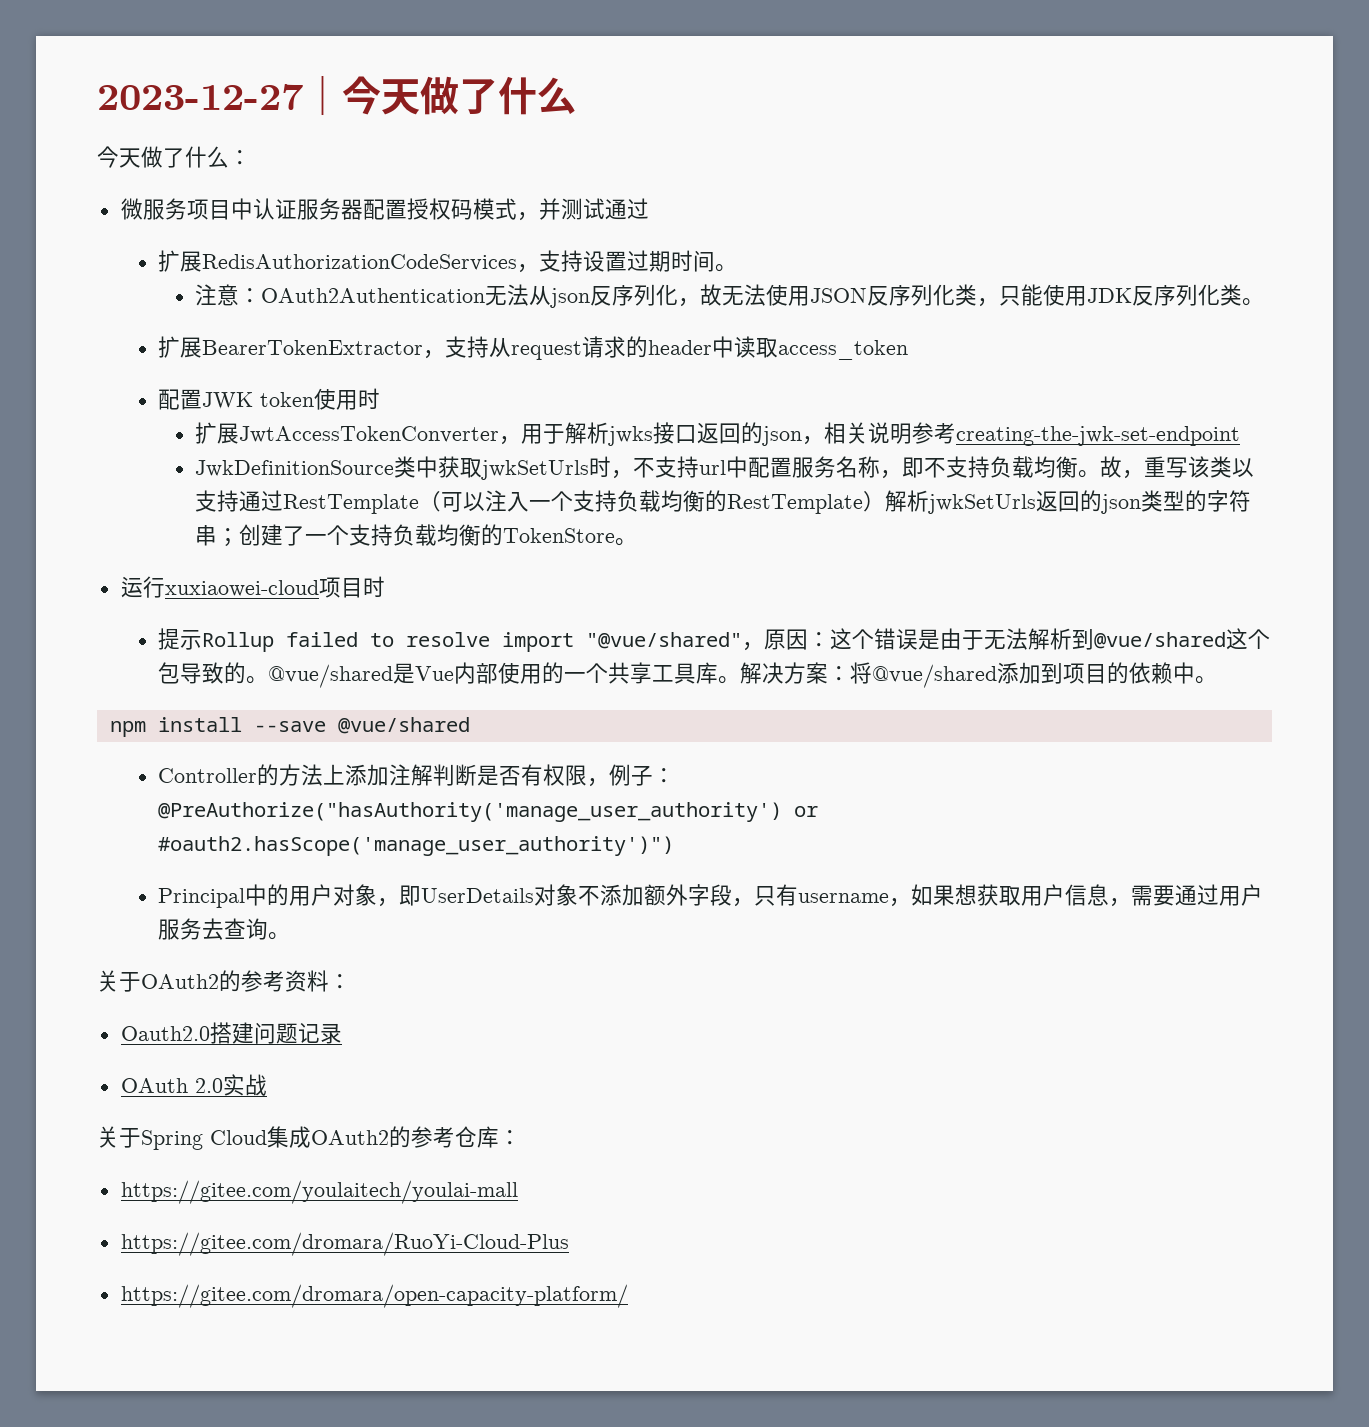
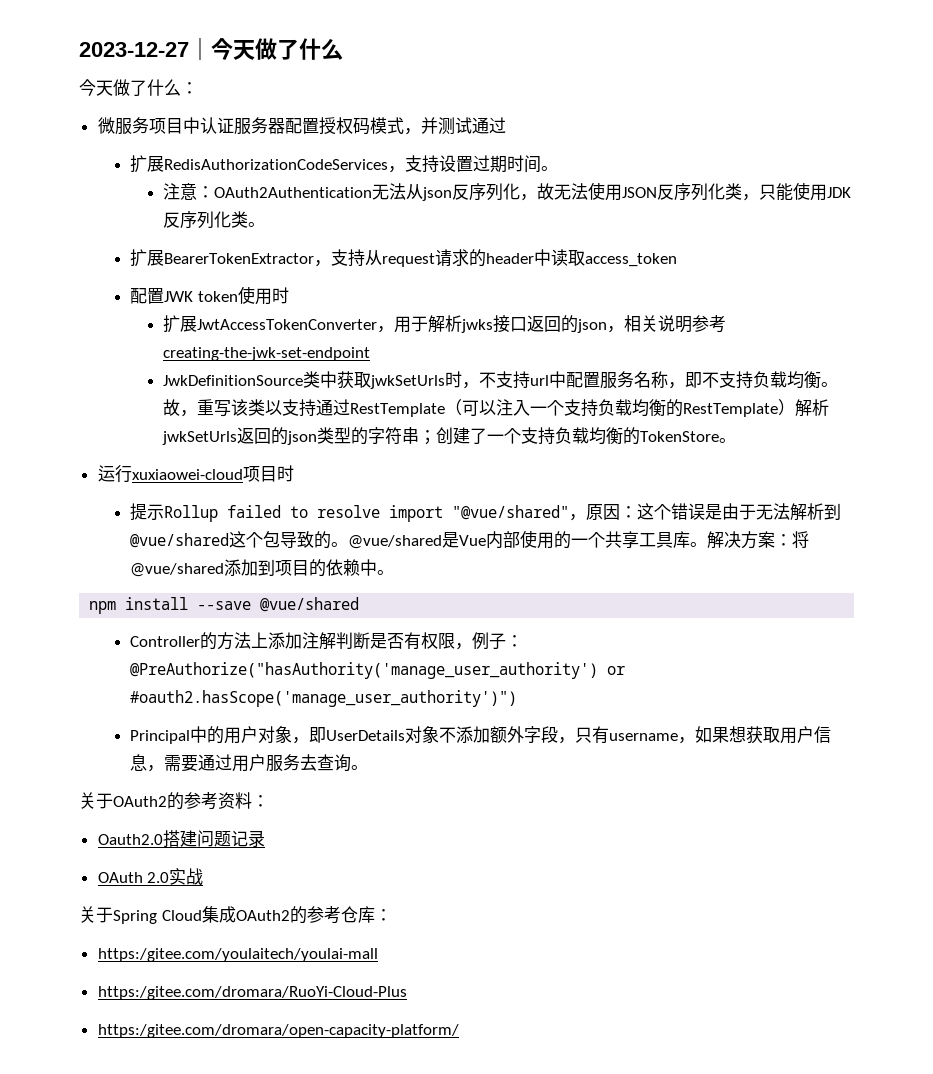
- https://gitee.com/youlaitech/youlai-mall
- https://gitee.com/dromara/RuoYi-Cloud-Plus
- https://gitee.com/dromara/open-capacity-platform/
+ https:/gitee.com/youlaitech/youlai-mall
+ https:/gitee.com/dromara/RuoYi-Cloud-Plus
+ https:/gitee.com/dromara/open-capacity-platform/

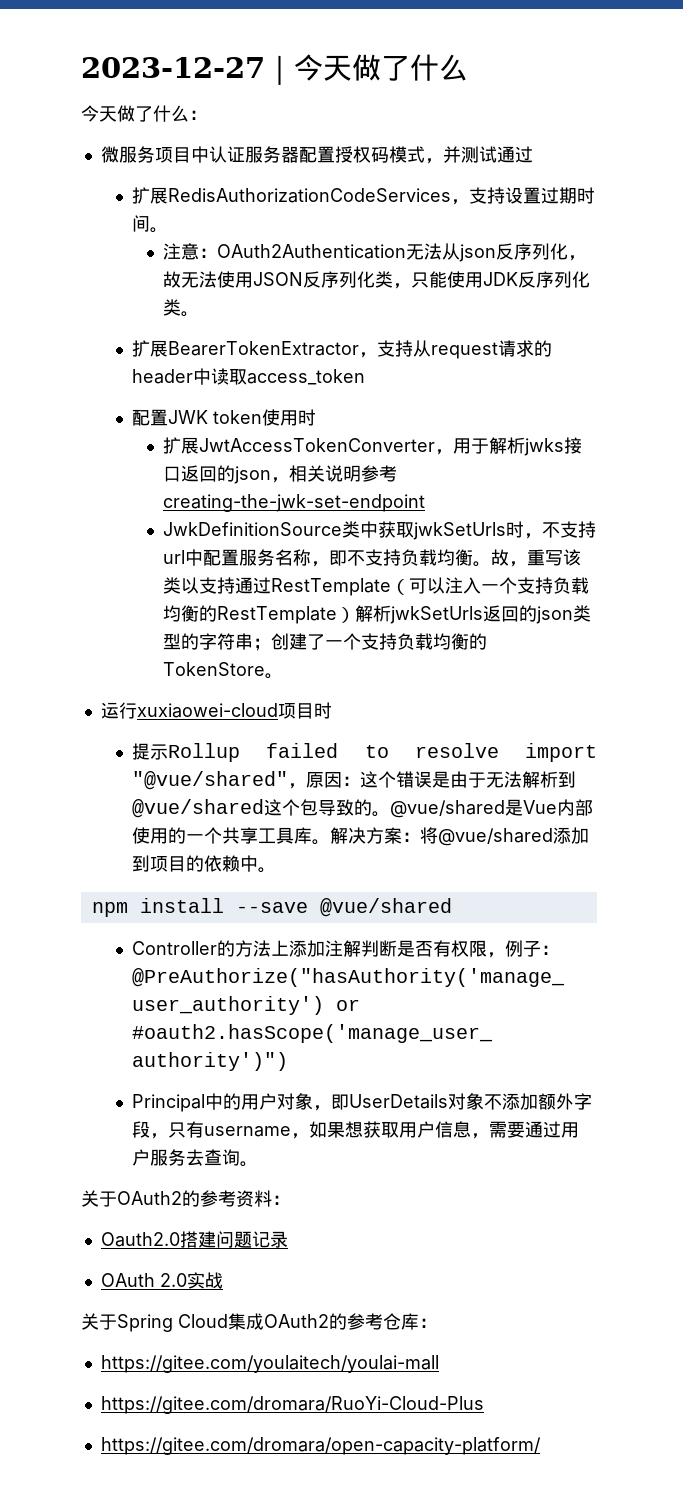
- https:/gitee.com/youlaitech/youlai-mall
- https:/gitee.com/dromara/RuoYi-Cloud-Plus
- https:/gitee.com/dromara/open-capacity-platform/
+ https://gitee.com/youlaitech/youlai-mall
+ https://gitee.com/dromara/RuoYi-Cloud-Plus
+ https://gitee.com/dromara/open-capacity-platform/

